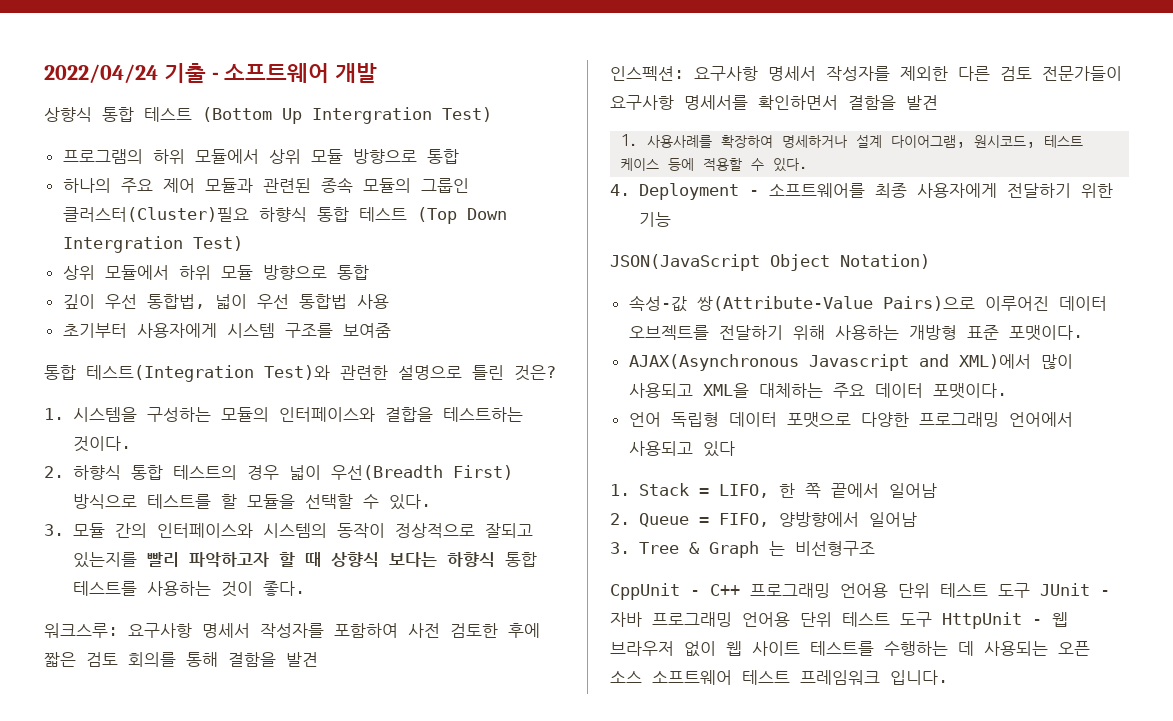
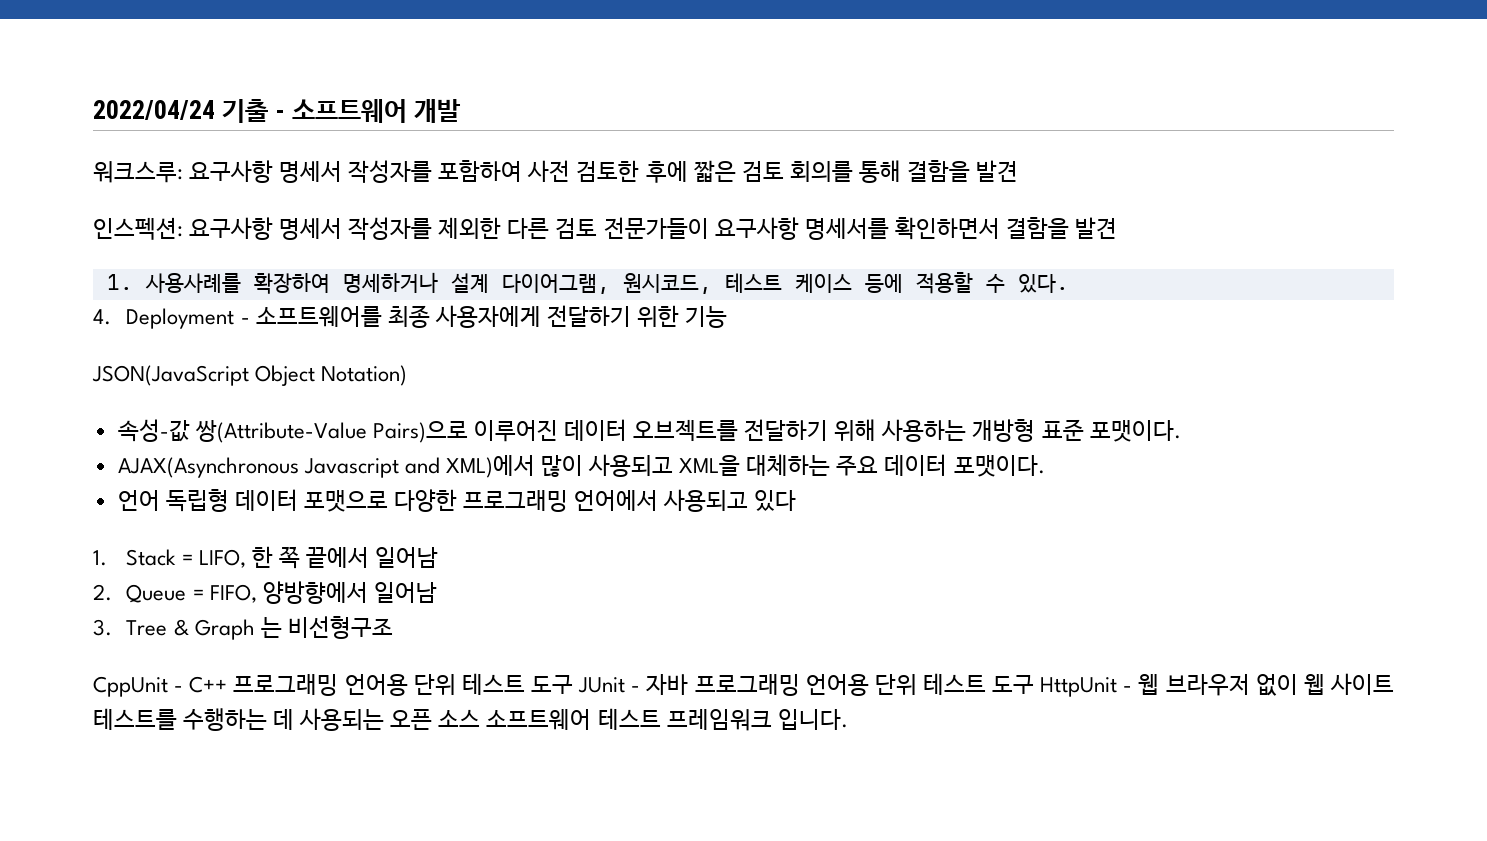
- 상향식 통합 테스트 (Bottom Up Intergration Test)
- 프로그램의 하위 모듈에서 상위 모듈 방향으로 통합
- 하나의 주요 제어 모듈과 관련된 종속 모듈의 그룹인 클러스터(Cluster)필요 하향식 통합 테스트 (Top Down Intergration Test)
- 상위 모듈에서 하위 모듈 방향으로 통합
- 깊이 우선 통합법, 넓이 우선 통합법 사용
- 초기부터 사용자에게 시스템 구조를 보여줌
- 통합 테스트(Integration Test)와 관련한 설명으로 틀린 것은?
- 1. 시스템을 구성하는 모듈의 인터페이스와 결합을 테스트하는 것이다.
- 2. 하향식 통합 테스트의 경우 넓이 우선(Breadth First) 방식으로 테스트를 할 모듈을 선택할 수 있다.
- 3. 모듈 간의 인터페이스와 시스템의 동작이 정상적으로 잘되고 있는지를 빨리 파악하고자 할 때 상향식 보다는 하향식 통합 테스트를 사용하는 것이 좋다.

